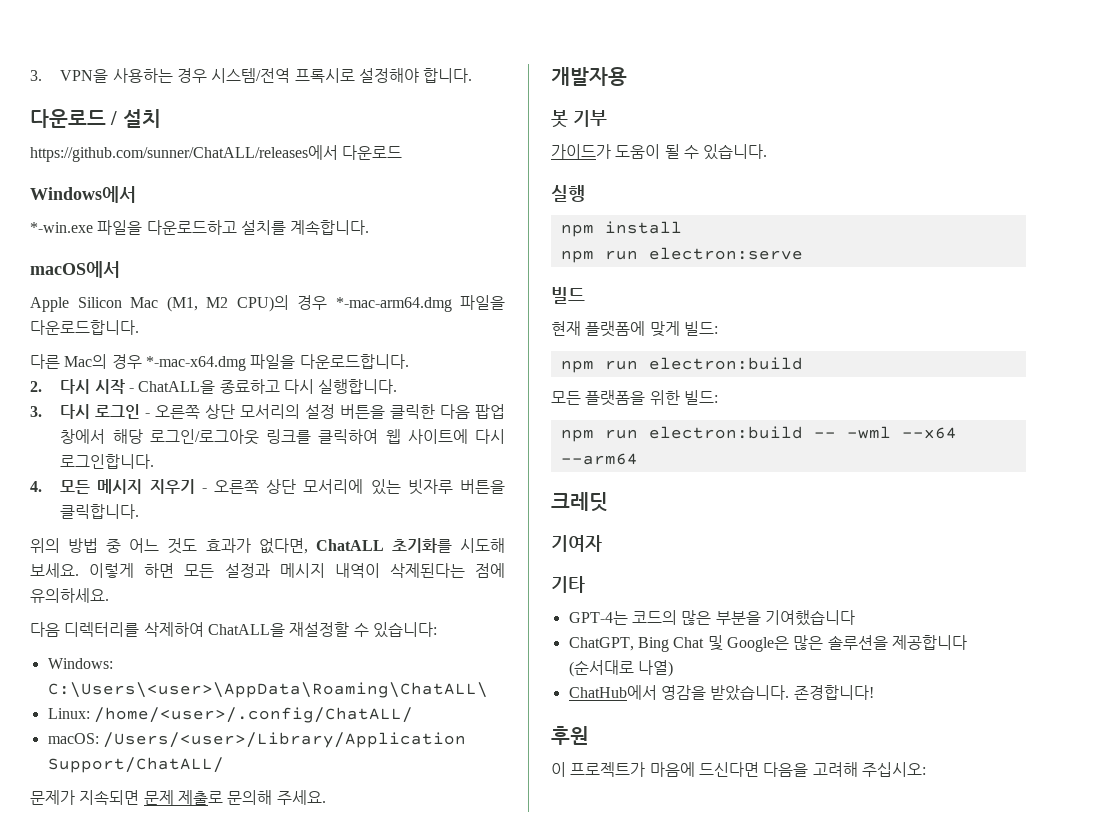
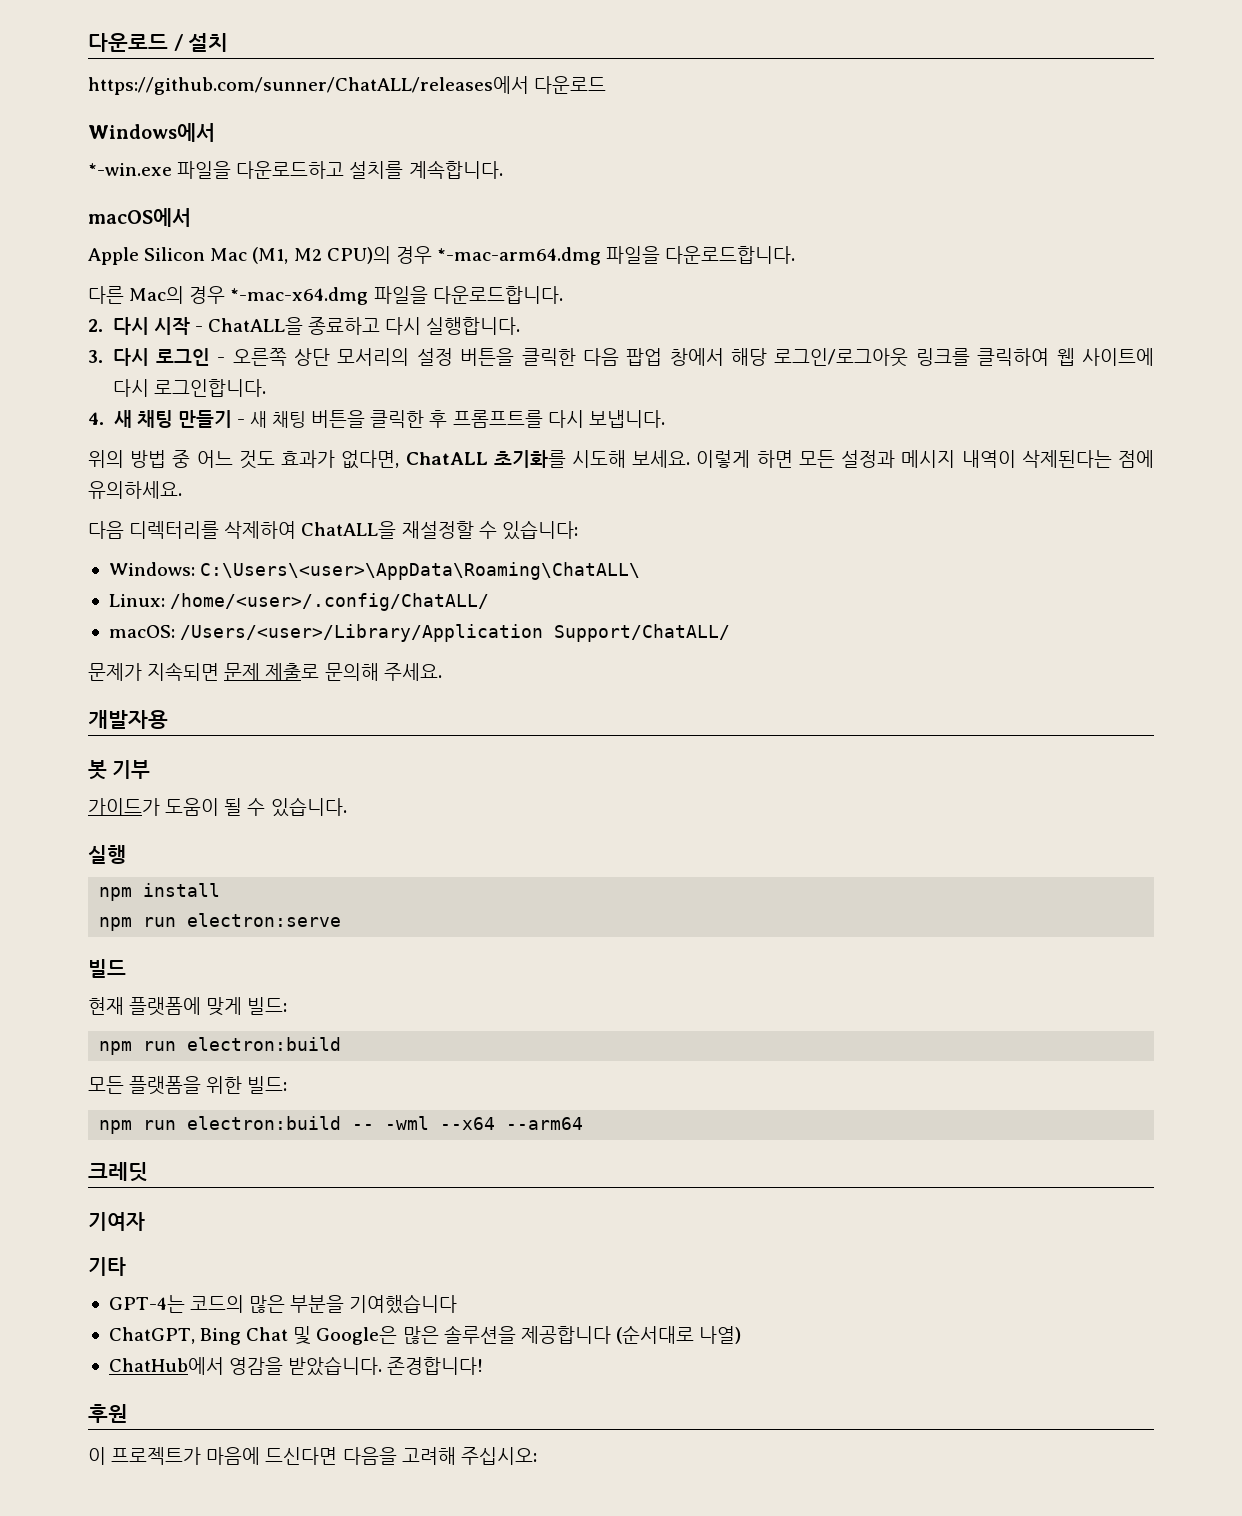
- 3. VPN을 사용하는 경우 시스템/전역 프록시로 설정해야 합니다.
- 4. 모든 메시지 지우기 - 오른쪽 상단 모서리에 있는 빗자루 버튼을 클릭합니다.
+ 4. 새 채팅 만들기 - 새 채팅 버튼을 클릭한 후 프롬프트를 다시 보냅니다.

